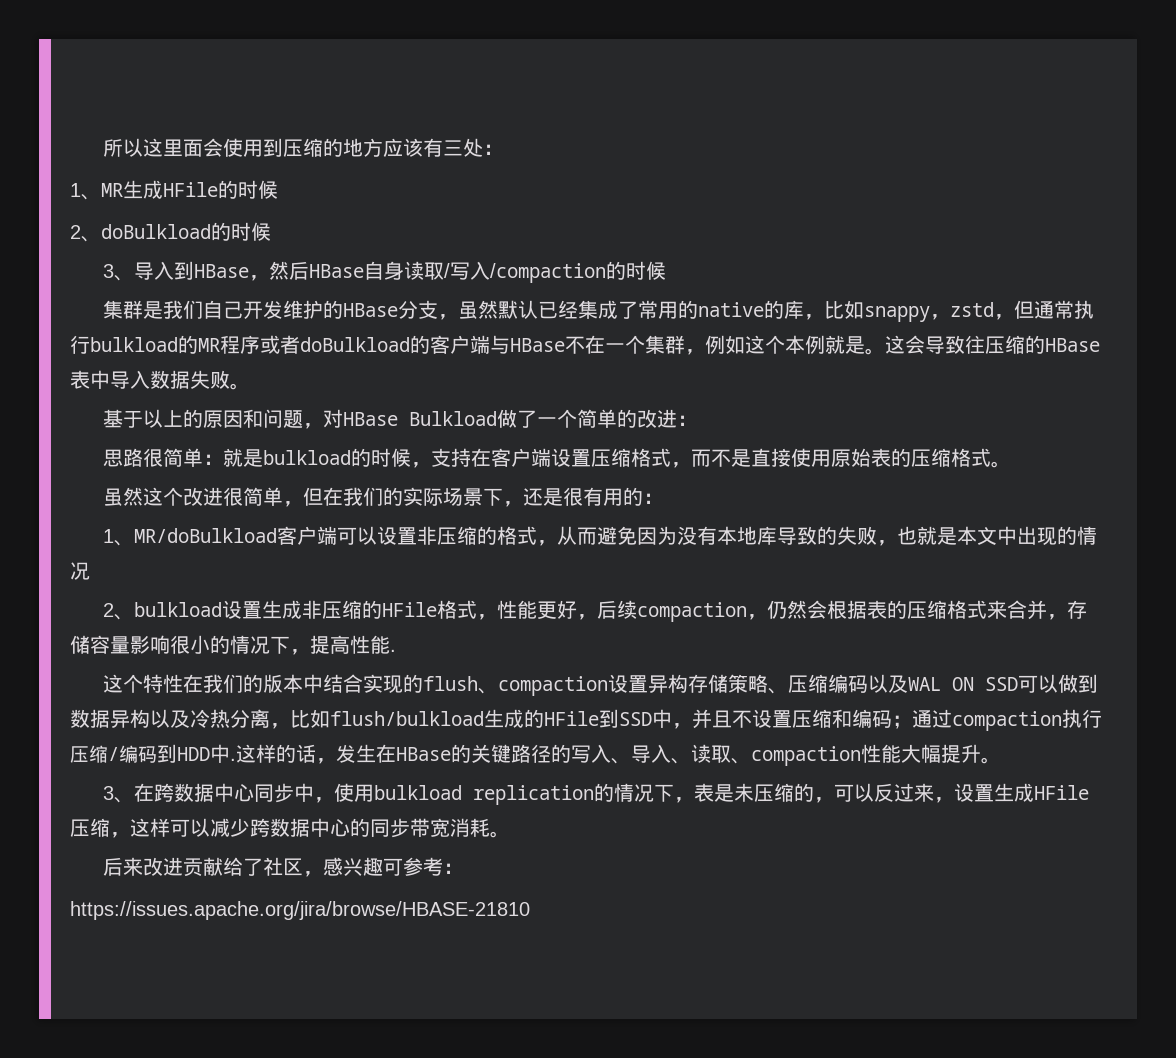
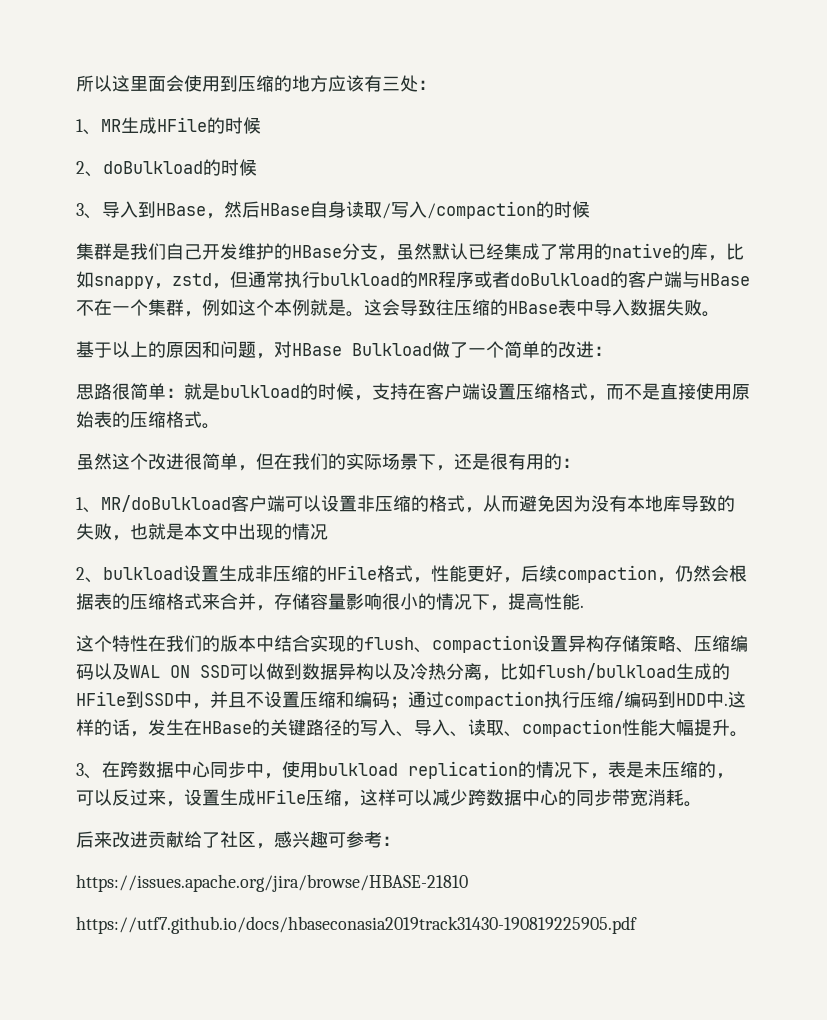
+ https://utf7.github.io/docs/hbaseconasia2019track31430-190819225905.pdf

